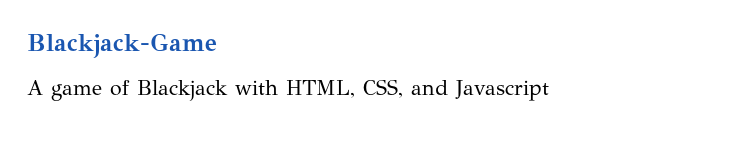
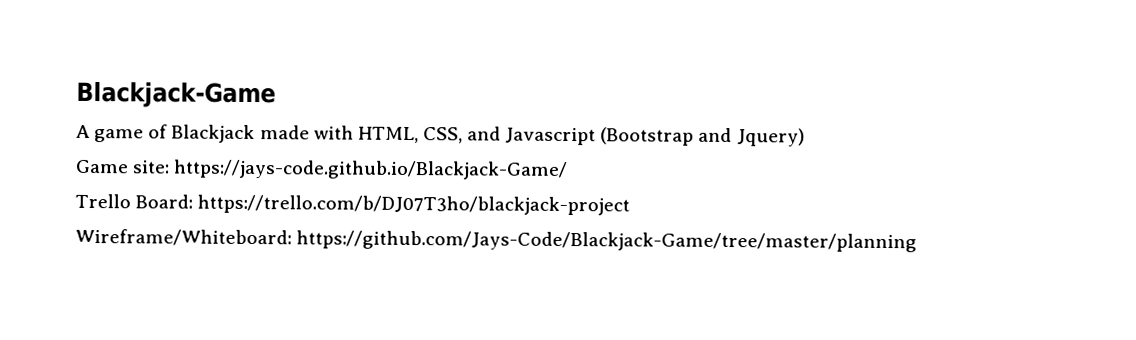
- A game of Blackjack with HTML, CSS, and Javascript
+ A game of Blackjack made with HTML, CSS, and Javascript (Bootstrap and Jquery)
+ Game site: https://jays-code.github.io/Blackjack-Game/
+ Trello Board: https://trello.com/b/DJ07T3ho/blackjack-project
+ Wireframe/Whiteboard: https://github.com/Jays-Code/Blackjack-Game/tree/master/planning

